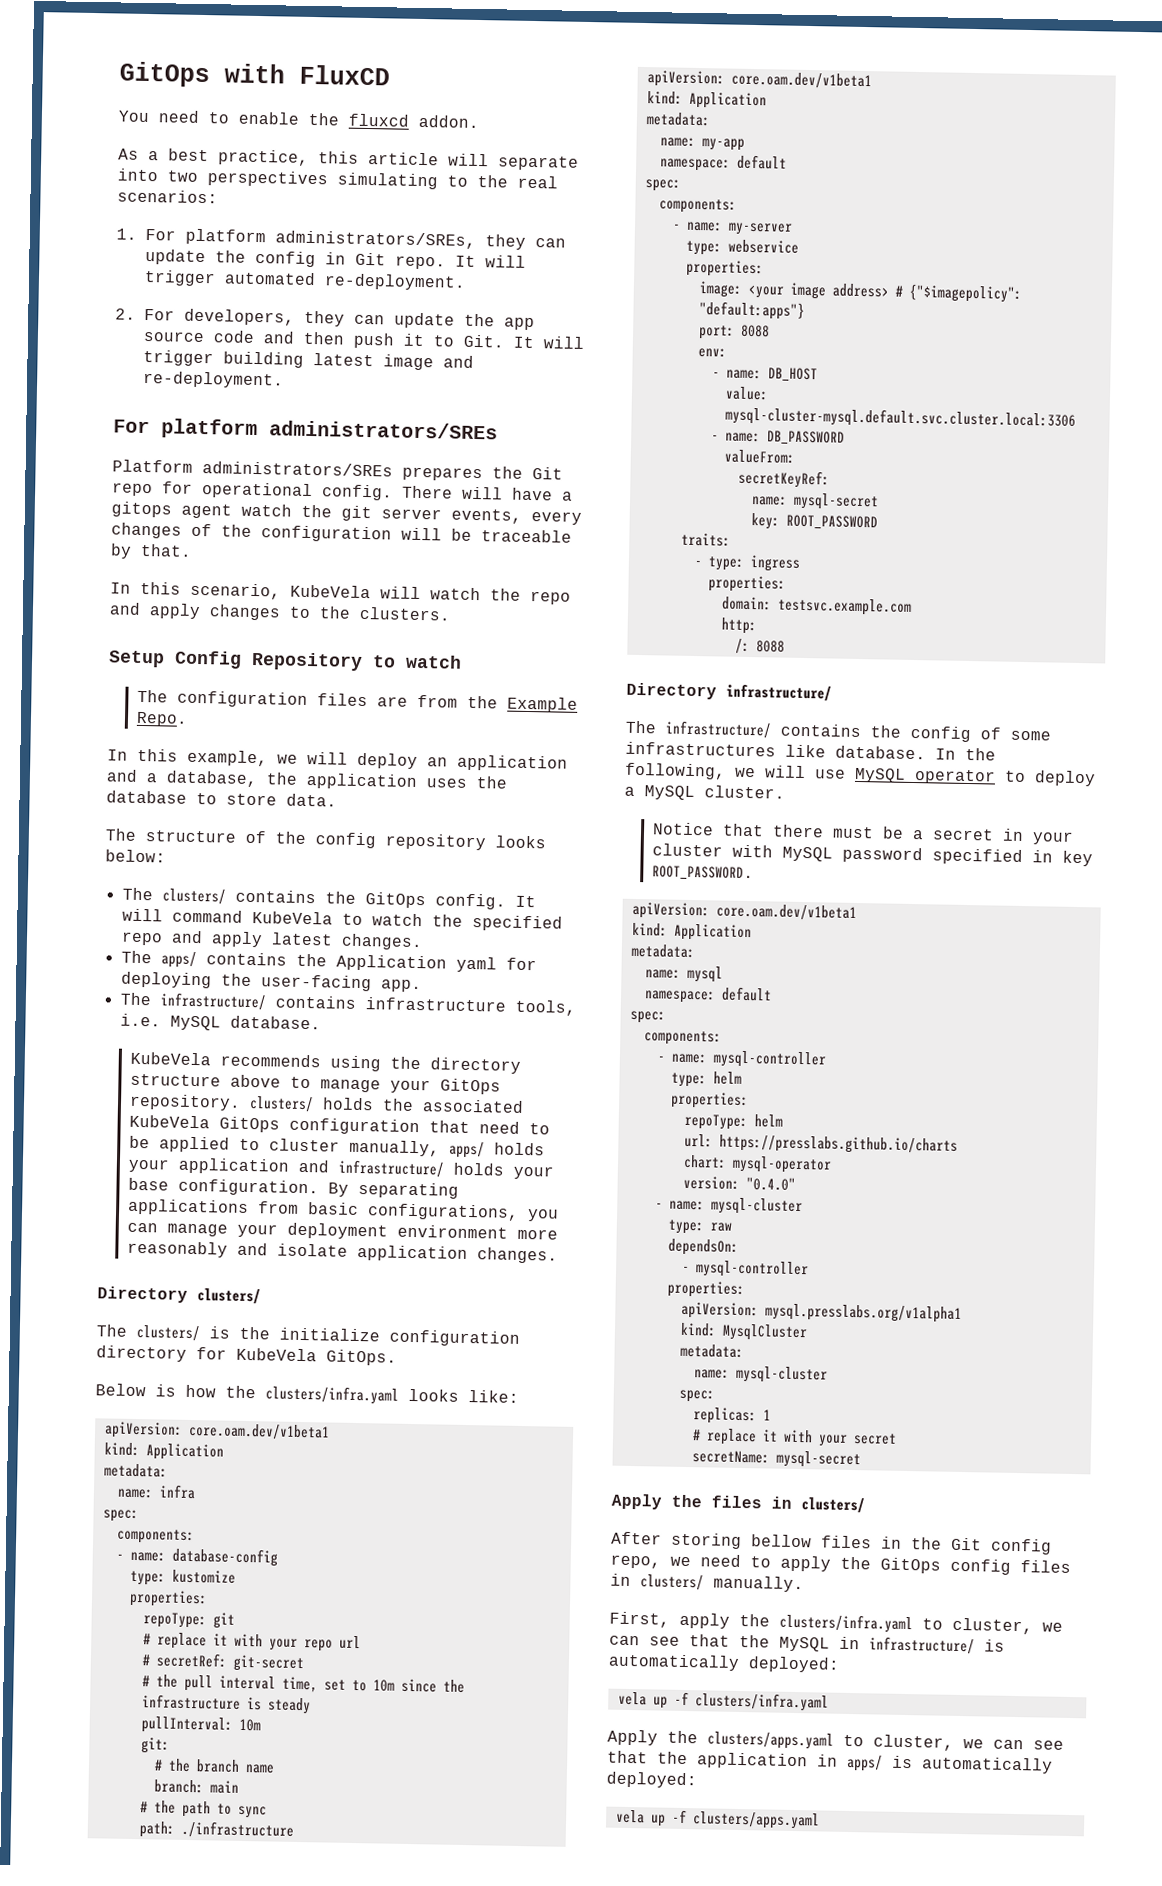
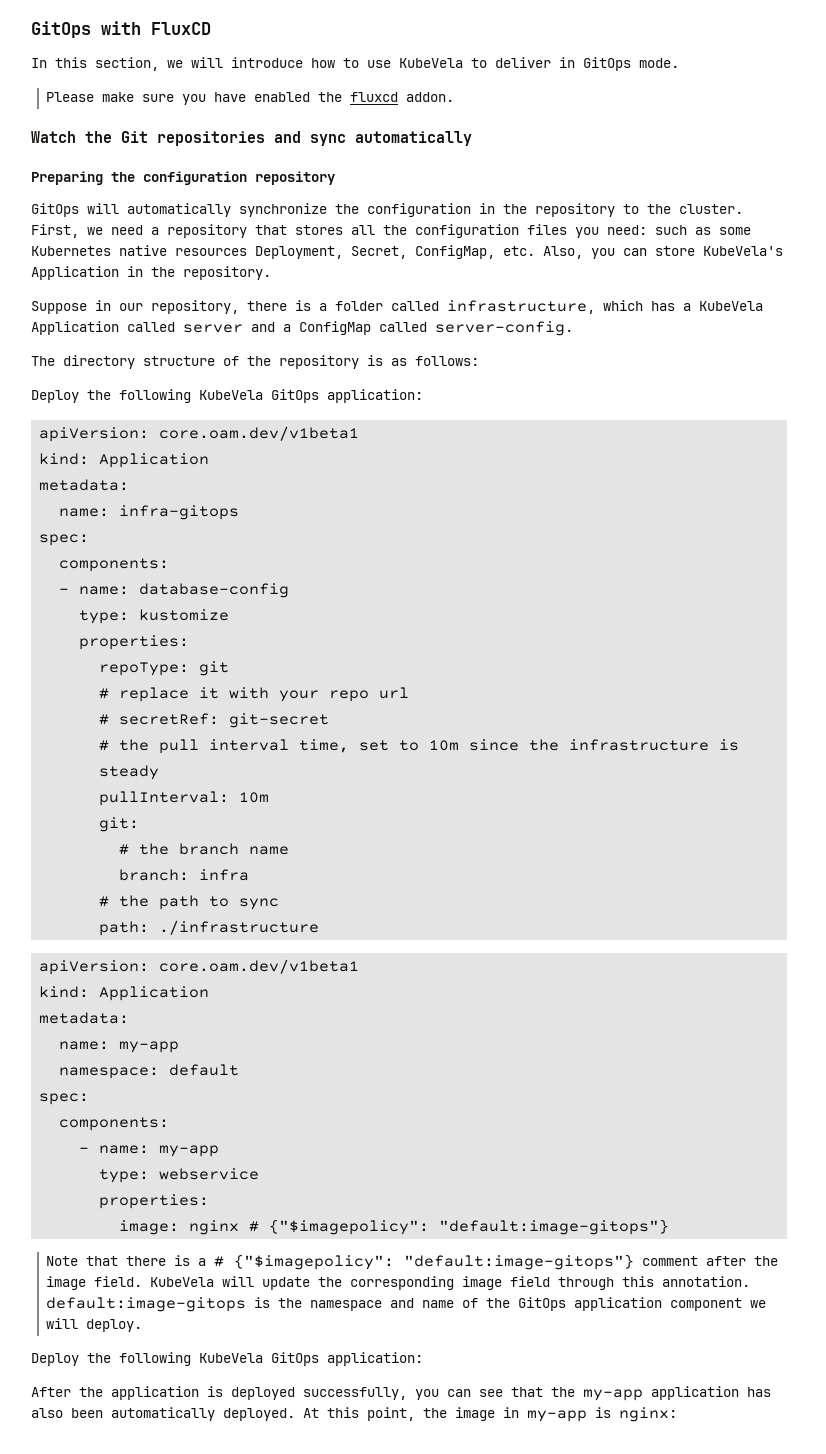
- You need to enable the fluxcd addon.
- As a best practice, this article will separate into two perspectives simulating to the real scenarios:
- 1. For platform administrators/SREs, they can update the config in Git repo. It will trigger automated re-deployment.
- 2. For developers, they can update the app source code and then push it to Git. It will trigger building latest image and re-deployment.
- For platform administrators/SREs
- Platform administrators/SREs prepares the Git repo for operational config. There will have a gitops agent watch the git server events, every changes of the configuration will be traceable by that.
- In this scenario, KubeVela will watch the repo and apply changes to the clusters.
- Setup Config Repository to watch
- The configuration files are from the Example Repo.
- In this example, we will deploy an application and a database, the application uses the database to store data.
- The structure of the config repository looks below:
- The clusters/ contains the GitOps config. It will command KubeVela to watch the specified repo and apply latest changes.
- The apps/ contains the Application yaml for deploying the user-facing app.
- The infrastructure/ contains infrastructure tools, i.e. MySQL database.
- KubeVela recommends using the directory structure above to manage your GitOps repository. clusters/ holds the associated KubeVela GitOps configuration that need to be applied to cluster manually, apps/ holds your application and infrastructure/ holds your base configuration. By separating applications from basic configurations, you can manage your deployment environment more reasonably and isolate application changes.
- Directory clusters/
- The clusters/ is the initialize configuration directory for KubeVela GitOps.
- Below is how the clusters/infra.yaml looks like:
+ In this section, we will introduce how to use KubeVela to deliver in GitOps mode.
+ Please make sure you have enabled the fluxcd addon.
+ Watch the Git repositories and sync automatically
+ Preparing the configuration repository
+ GitOps will automatically synchronize the configuration in the repository to the cluster. First, we need a repository that stores all the configuration files you need: such as some Kubernetes native resources Deployment, Secret, ConfigMap, etc. Also, you can store KubeVela's Application in the repository.
+ Suppose in our repository, there is a folder called infrastructure, which has a KubeVela Application called server and a ConfigMap called server-config.
+ The directory structure of the repository is as follows:
+ Deploy the following KubeVela GitOps application:
  apiVersion: core.oam.dev/v1beta1
  kind: Application
  metadata:
- name: infra
+ name: infra-gitops
- branch: main
+ branch: infra
- - name: my-server
+ - name: my-app
- image: <your image address> # {"$imagepolicy": "default:apps"}
- port: 8088
- env:
- - name: DB_HOST
- value: mysql-cluster-mysql.default.svc.cluster.local:3306
- - name: DB_PASSWORD
- valueFrom:
- secretKeyRef:
- name: mysql-secret
- key: ROOT_PASSWORD
- traits:
- - type: ingress
- properties:
- domain: testsvc.example.com
- http:
- /: 8088
- Directory infrastructure/
- The infrastructure/ contains the config of some infrastructures like database. In the following, we will use MySQL operator to deploy a MySQL cluster.
- Notice that there must be a secret in your cluster with MySQL password specified in key ROOT_PASSWORD.
- apiVersion: core.oam.dev/v1beta1
- kind: Application
- metadata:
- name: mysql
- namespace: default
- spec:
- components:
- - name: mysql-controller
- type: helm
- properties:
- repoType: helm
- url: https://presslabs.github.io/charts
- chart: mysql-operator
- version: "0.4.0"
- - name: mysql-cluster
- type: raw
- dependsOn:
- - mysql-controller
- properties:
- apiVersion: mysql.presslabs.org/v1alpha1
- kind: MysqlCluster
- metadata:
- name: mysql-cluster
- spec:
- replicas: 1
- # replace it with your secret
- secretName: mysql-secret
- Apply the files in clusters/
- After storing bellow files in the Git config repo, we need to apply the GitOps config files in clusters/ manually.
- First, apply the clusters/infra.yaml to cluster, we can see that the MySQL in infrastructure/ is automatically deployed:
- vela up -f clusters/infra.yaml
- Apply the clusters/apps.yaml to cluster, we can see that the application in apps/ is automatically deployed:
- vela up -f clusters/apps.yaml
+ image: nginx # {"$imagepolicy": "default:image-gitops"}
+ Note that there is a # {"$imagepolicy": "default:image-gitops"} comment after the image field. KubeVela will update the corresponding image field through this annotation. default:image-gitops is the namespace and name of the GitOps application component we will deploy.
+ Deploy the following KubeVela GitOps application:
+ After the application is deployed successfully, you can see that the my-app application has also been automatically deployed. At this point, the image in my-app is nginx:

